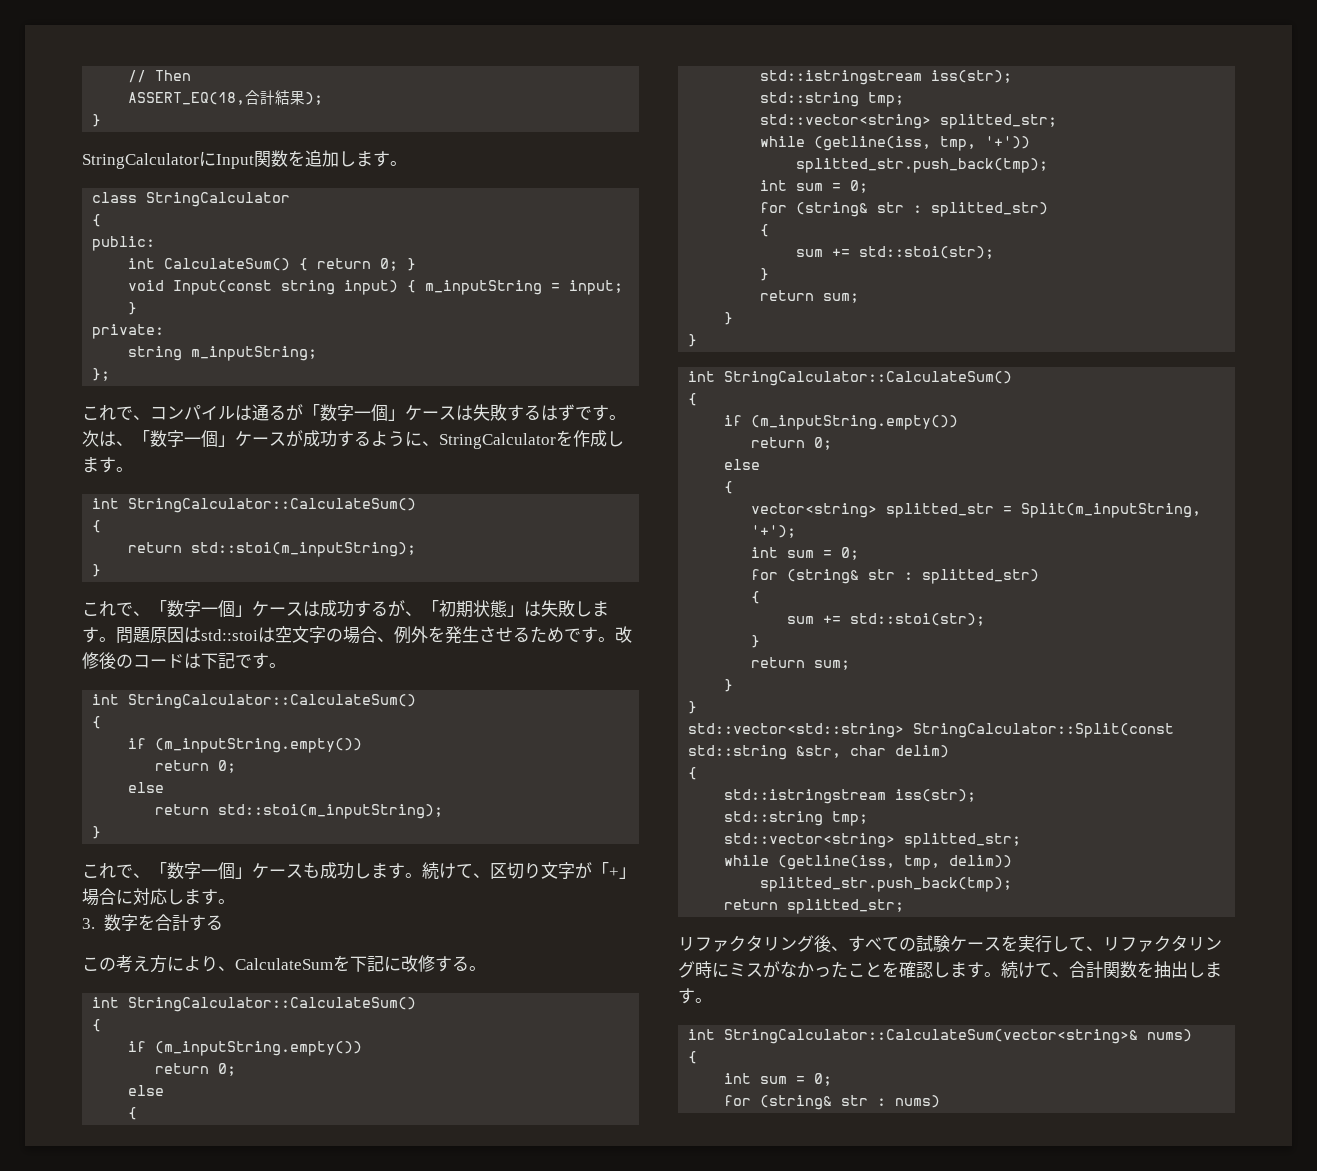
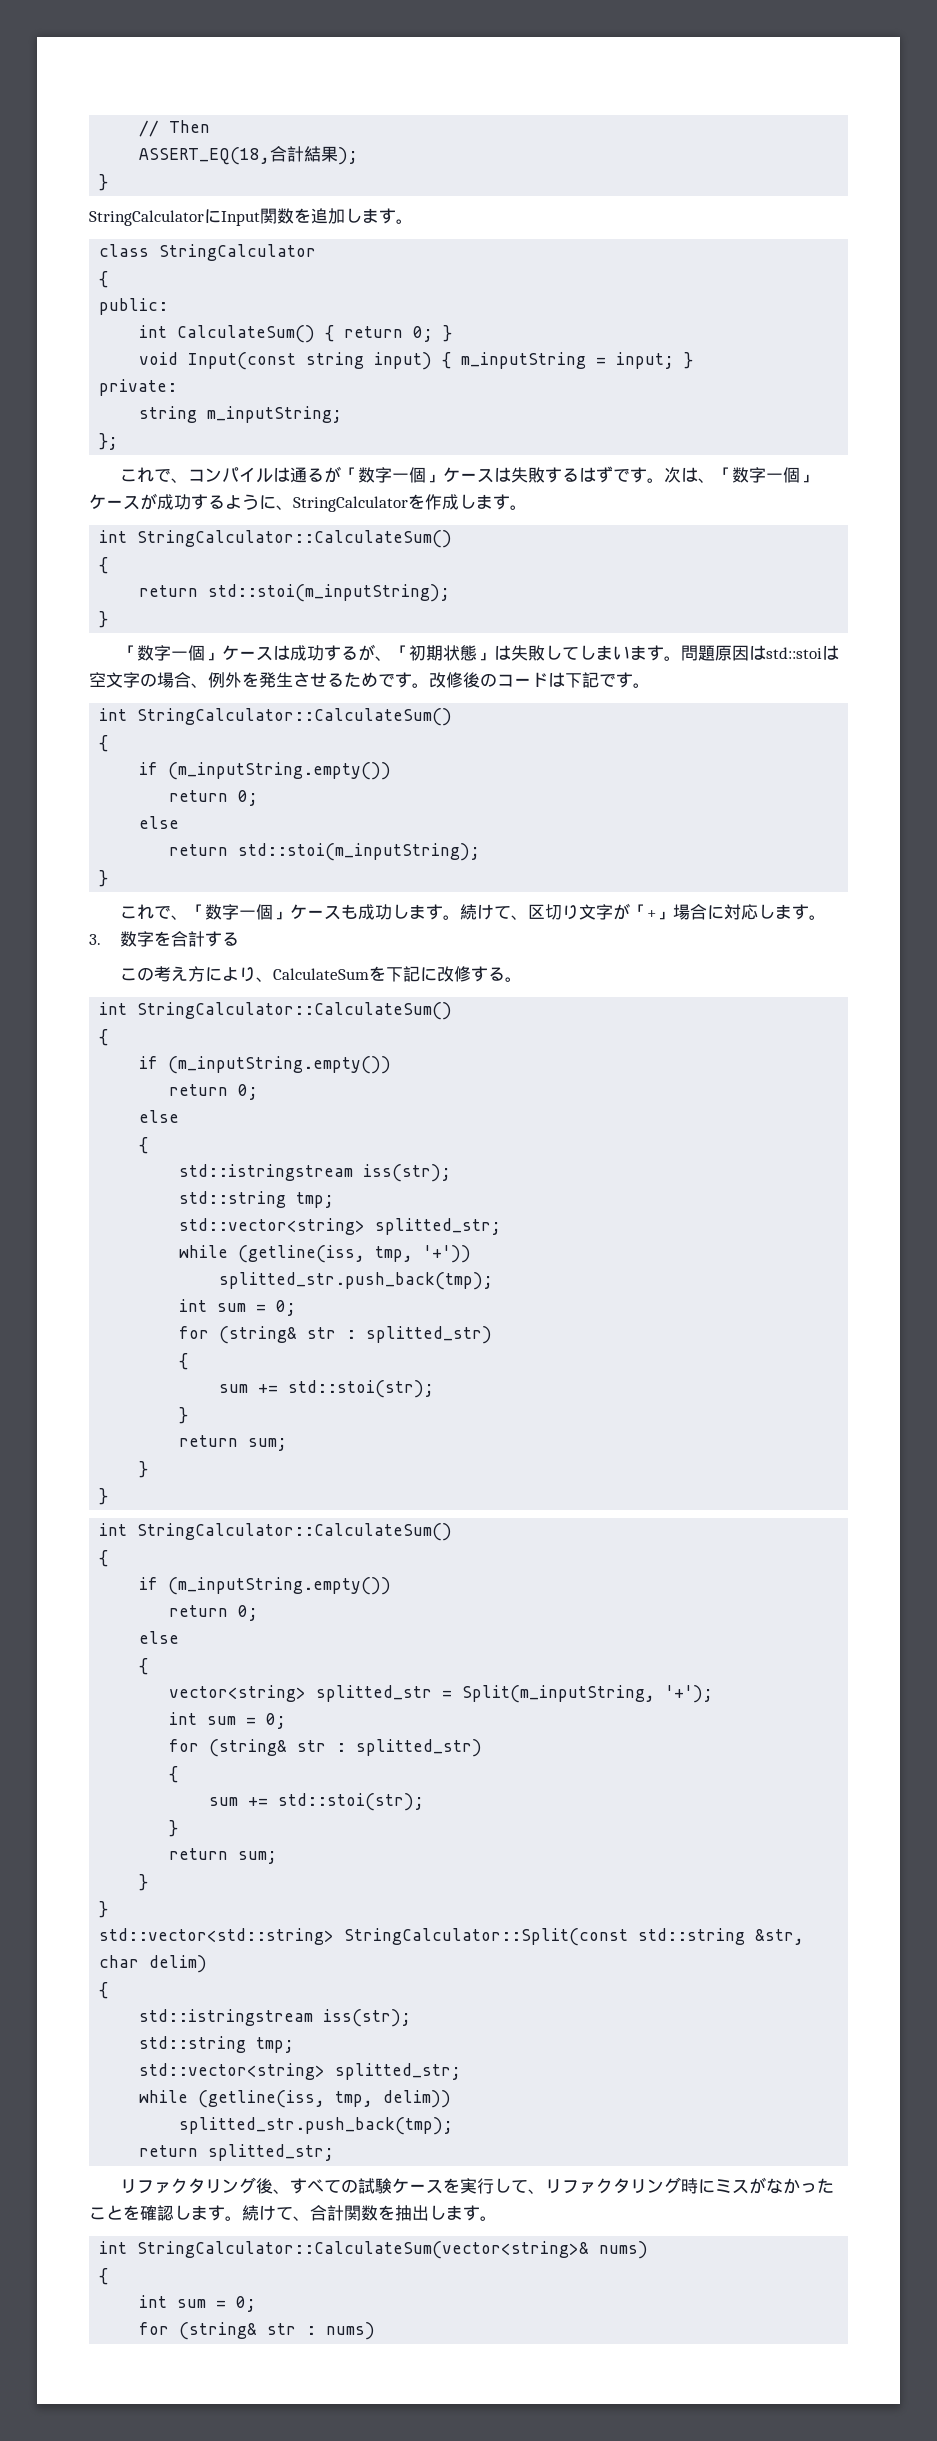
- これで、「数字一個」ケースは成功するが、「初期状態」は失敗します。
+ 「数字一個」ケースは成功するが、「初期状態」は失敗してしまいます。

